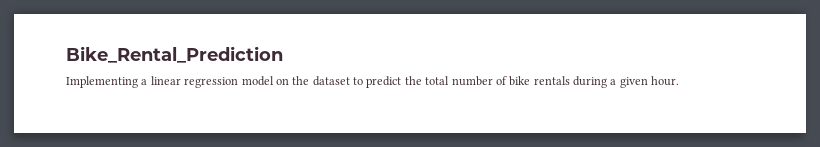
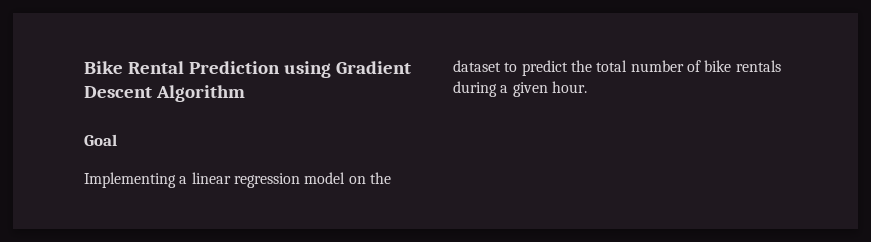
- Bike_Rental_Prediction
+ Bike Rental Prediction using Gradient Descent Algorithm
+ Goal

